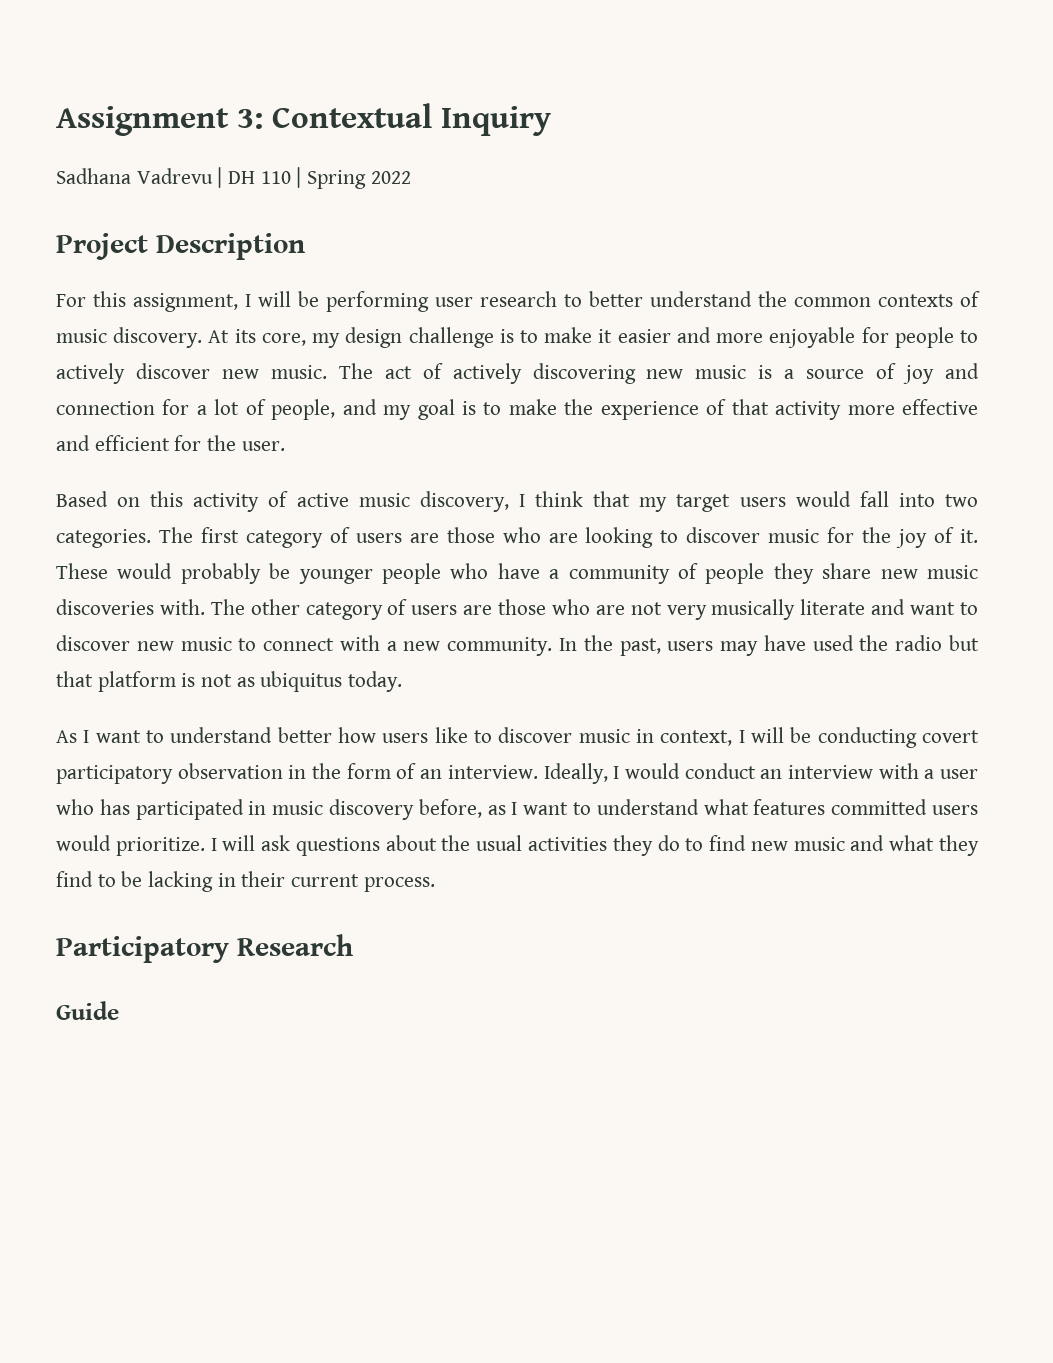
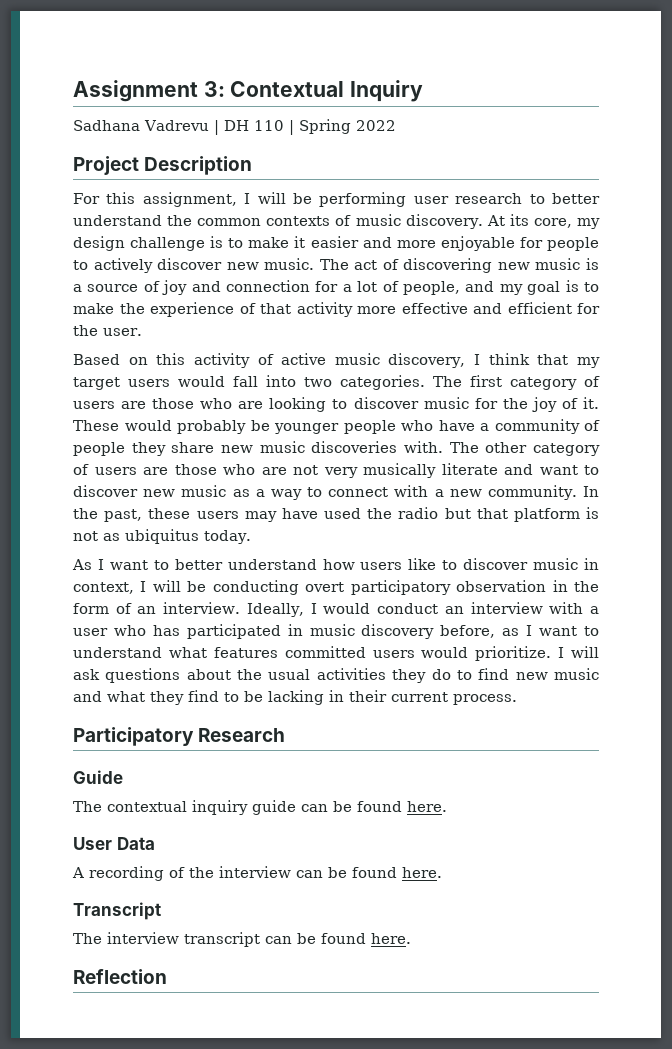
- The act of actively discovering new music is a source of joy and connection for a lot of people, and my goal is to make the experience of that activity more effective and efficient for the user.
+ The act of discovering new music is a source of joy and connection for a lot of people, and my goal is to make the experience of that activity more effective and efficient for the user.
- The other category of users are those who are not very musically literate and want to discover new music to connect with a new community.
+ The other category of users are those who are not very musically literate and want to discover new music as a way to connect with a new community.
- In the past, users may have used the radio but that platform is not as ubiquitus today.
+ In the past, these users may have used the radio but that platform is not as ubiquitus today.
- As I want to understand better how users like to discover music in context, I will be conducting covert participatory observation in the form of an interview.
+ As I want to better understand how users like to discover music in context, I will be conducting overt participatory observation in the form of an interview.
+ The contextual inquiry guide can be found here.
+ User Data
+ A recording of the interview can be found here.
+ Transcript
+ The interview transcript can be found here.
+ Reflection

